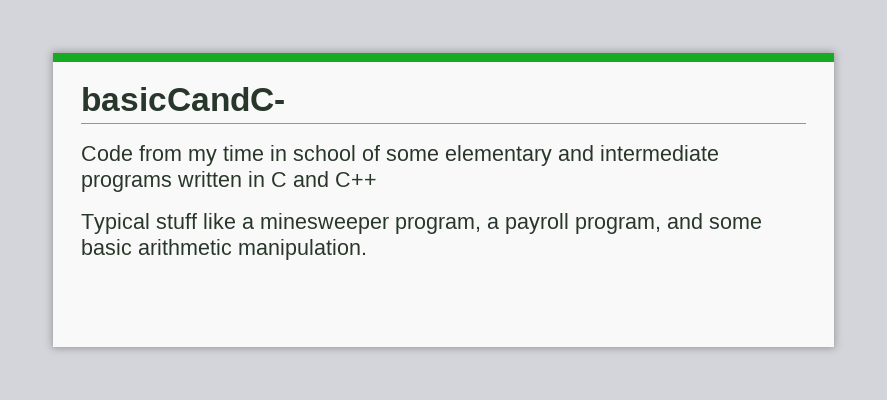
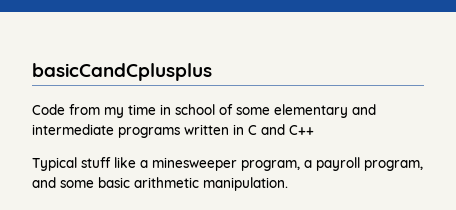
- basicCandC-
+ basicCandCplusplus

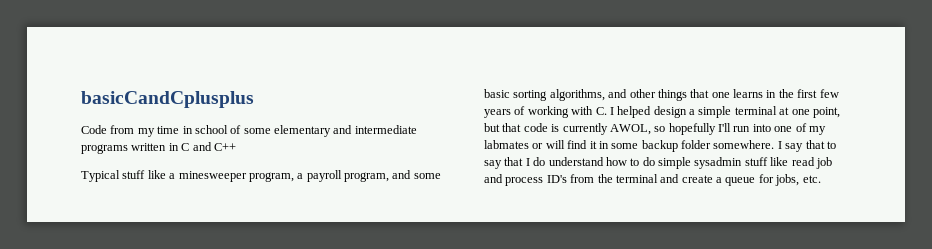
- Typical stuff like a minesweeper program, a payroll program, and some basic arithmetic manipulation.
+ Typical stuff like a minesweeper program, a payroll program, and some basic sorting algorithms, and other things that one learns in the first few years of working with C. I helped design a simple terminal at one point, but that code is currently AWOL, so hopefully I'll run into one of my labmates or will find it in some backup folder somewhere. I say that to say that I do understand how to do simple sysadmin stuff like read job and process ID's from the terminal and create a queue for jobs, etc.

